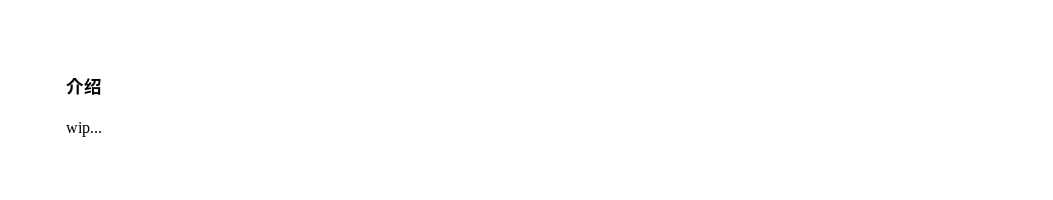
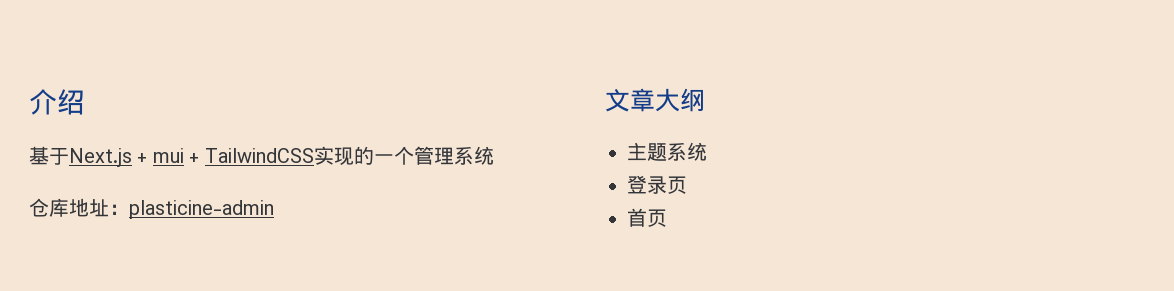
- wip...
+ 基于Next.js + mui + TailwindCSS实现的一个管理系统
+ 仓库地址：plasticine-admin
+ 文章大纲
+ 主题系统
+ 登录页
+ 首页

